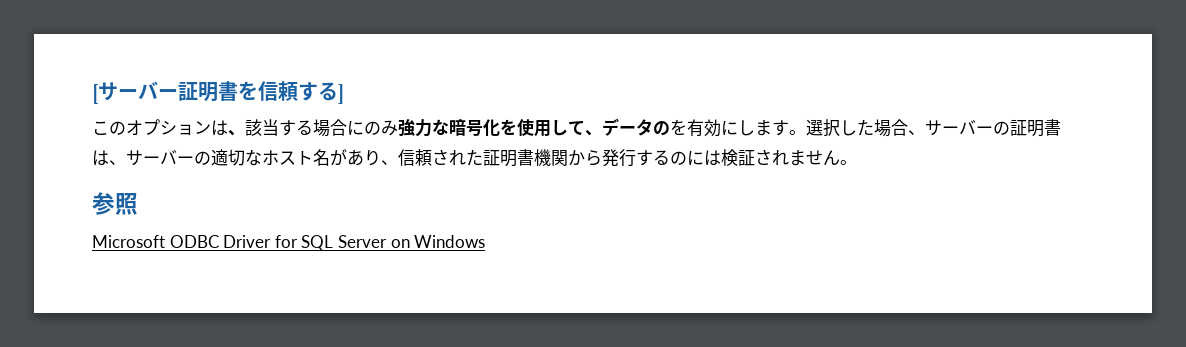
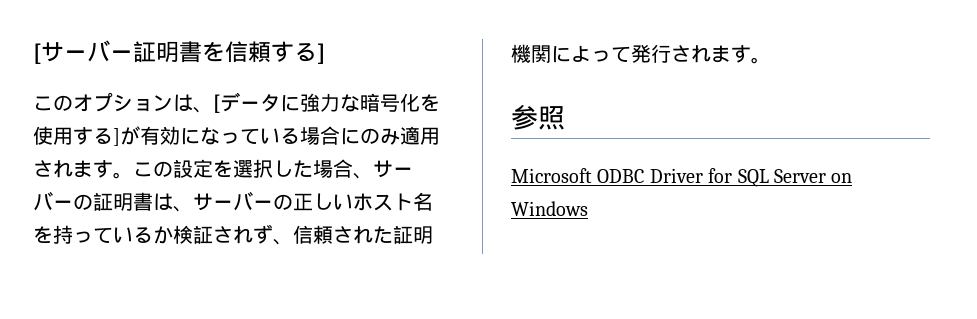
- このオプションは、該当する場合にのみ強力な暗号化を使用して、データのを有効にします。選択した場合、サーバーの証明書は、サーバーの適切なホスト名があり、信頼された証明書機関から発行するのには検証されません。
+ このオプションは、[データに強力な暗号化を使用する]が有効になっている場合にのみ適用されます。この設定を選択した場合、サーバーの証明書は、サーバーの正しいホスト名を持っているか検証されず、信頼された証明機関によって発行されます。

